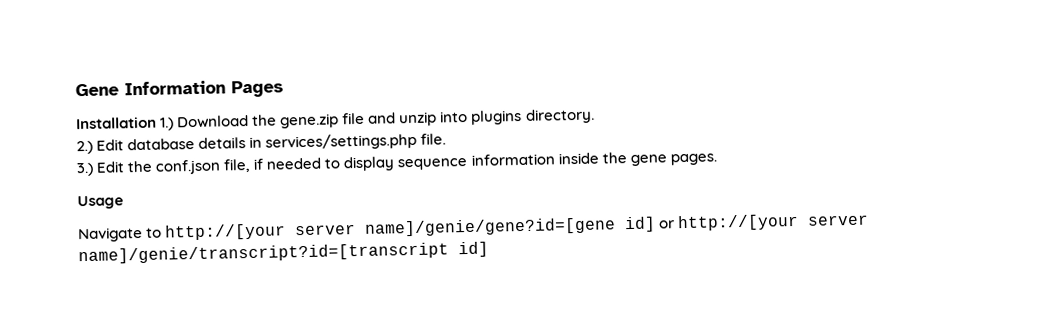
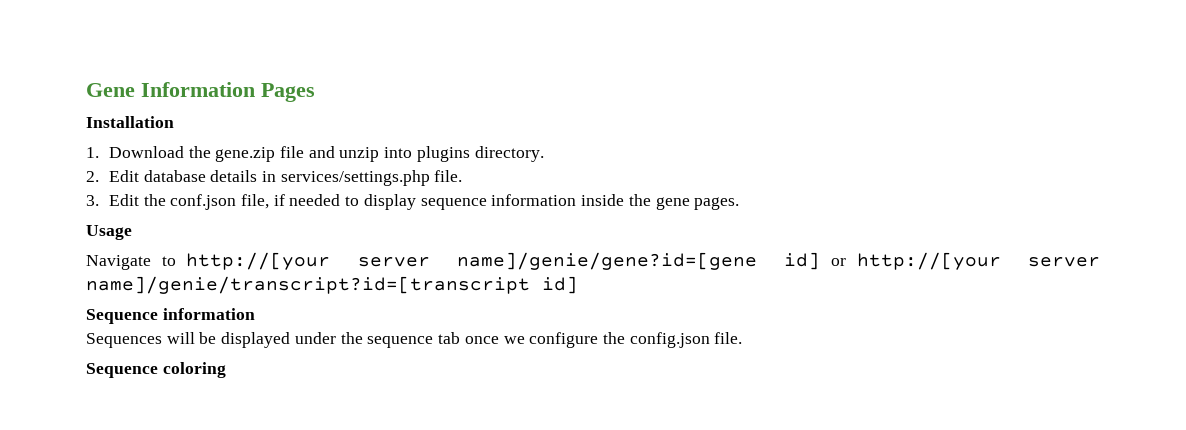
- Installation 1.) Download the gene.zip file and unzip into plugins directory.
+ Installation
+ 1. Download the gene.zip file and unzip into plugins directory.
- 2.) Edit database details in services/settings.php file.
+ 2. Edit database details in services/settings.php file.
- 3.) Edit the conf.json file, if needed to display sequence information inside the gene pages.
+ 3. Edit the conf.json file, if needed to display sequence information inside the gene pages.
+ Sequence information
+ Sequences will be displayed under the sequence tab once we configure the config.json file.
+ Sequence coloring

